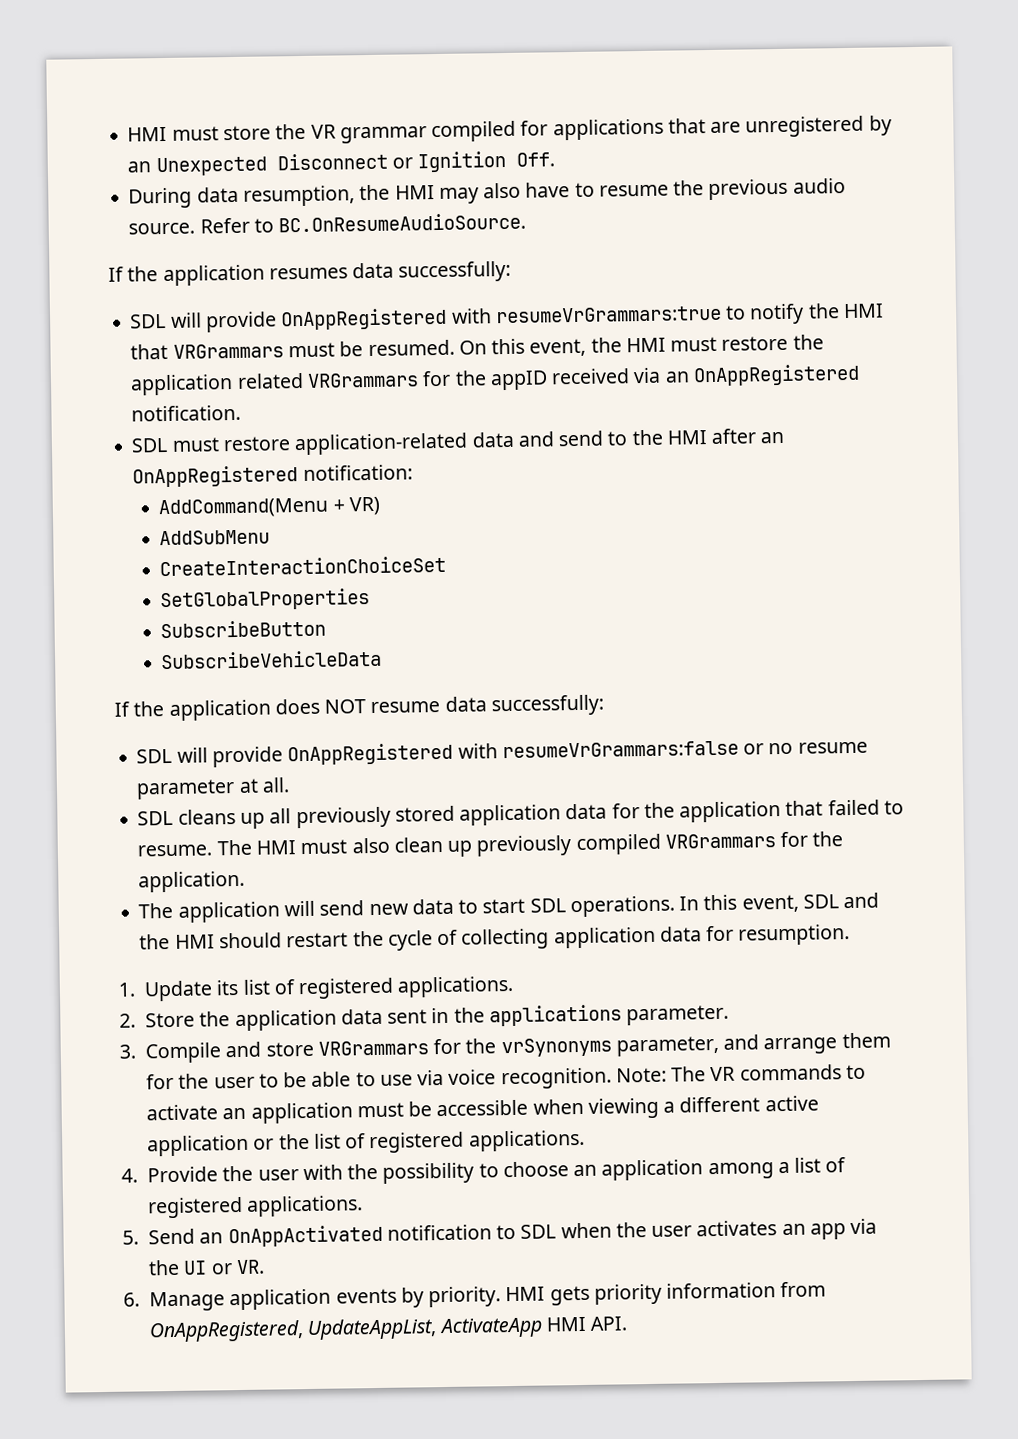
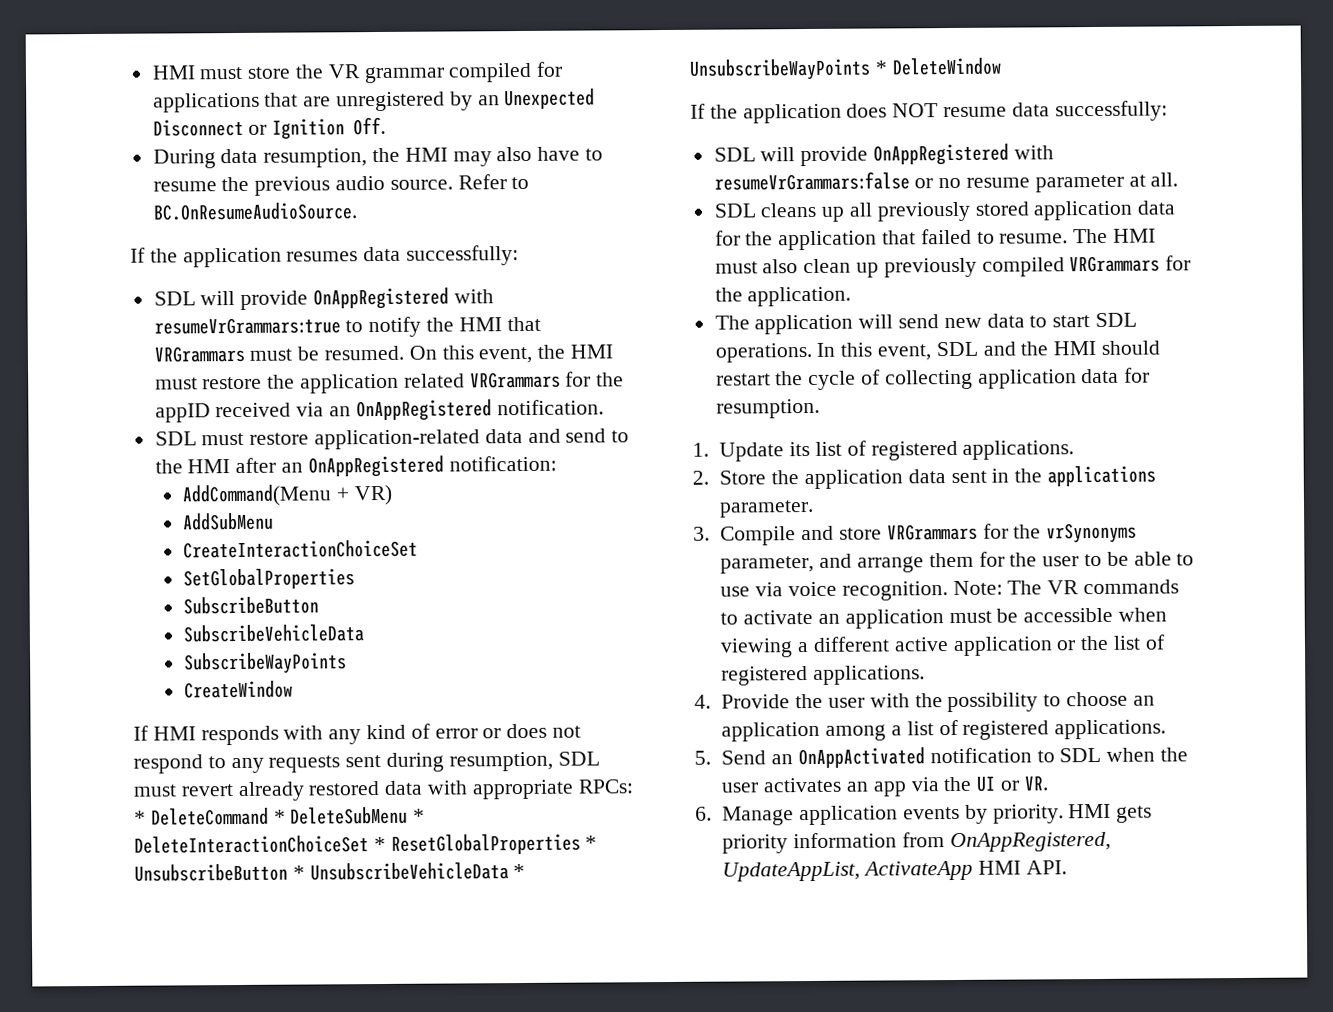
+ SubscribeWayPoints
+ CreateWindow
+ If HMI responds with any kind of error or does not respond to any requests sent during resumption, SDL must revert already restored data with appropriate RPCs: * DeleteCommand * DeleteSubMenu * DeleteInteractionChoiceSet * ResetGlobalProperties * UnsubscribeButton * UnsubscribeVehicleData * UnsubscribeWayPoints * DeleteWindow

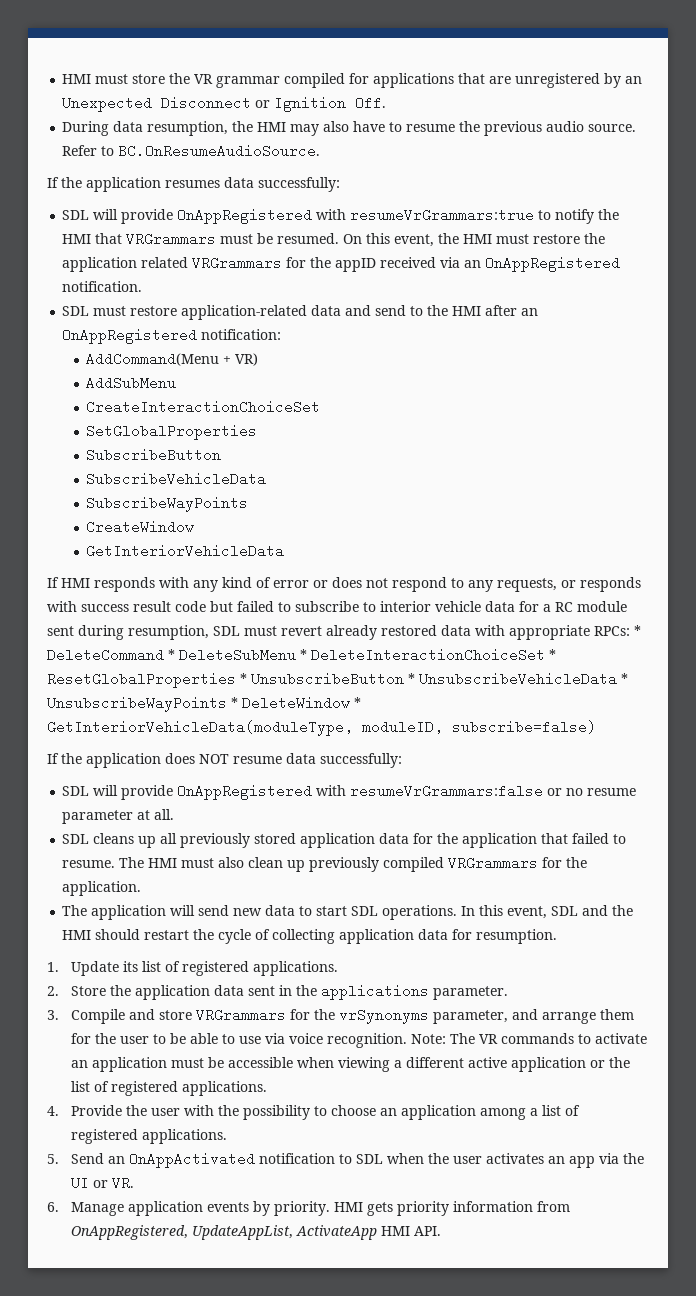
+ GetInteriorVehicleData
- If HMI responds with any kind of error or does not respond to any requests sent during resumption, SDL must revert already restored data with appropriate RPCs: * DeleteCommand * DeleteSubMenu * DeleteInteractionChoiceSet * ResetGlobalProperties * UnsubscribeButton * UnsubscribeVehicleData * UnsubscribeWayPoints * DeleteWindow
+ If HMI responds with any kind of error or does not respond to any requests, or responds with success result code but failed to subscribe to interior vehicle data for a RC module sent during resumption, SDL must revert already restored data with appropriate RPCs: * DeleteCommand * DeleteSubMenu * DeleteInteractionChoiceSet * ResetGlobalProperties * UnsubscribeButton * UnsubscribeVehicleData * UnsubscribeWayPoints * DeleteWindow * GetInteriorVehicleData(moduleType, moduleID, subscribe=false)

